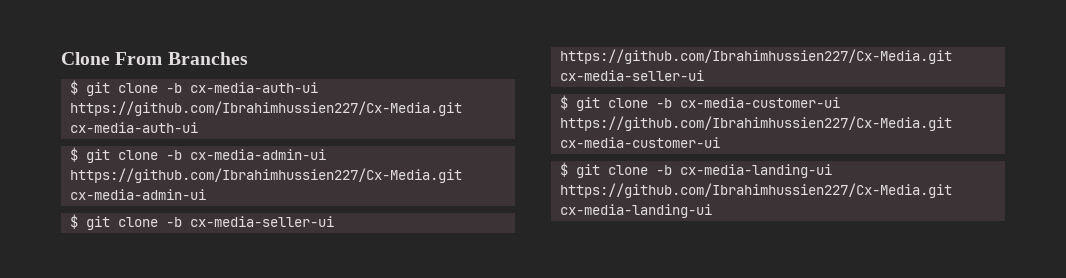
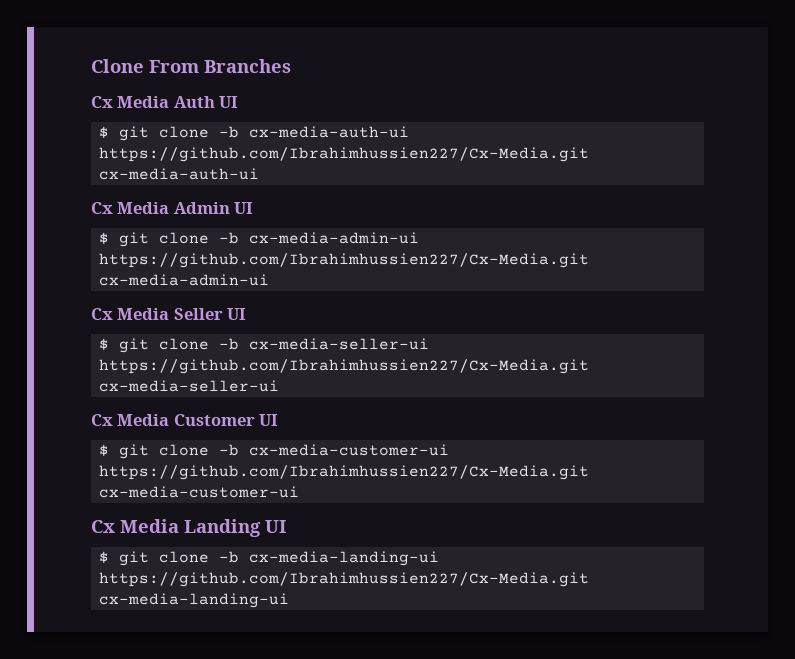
+ Cx Media Auth UI
+ Cx Media Admin UI
+ Cx Media Seller UI
+ Cx Media Customer UI
+ Cx Media Landing UI

